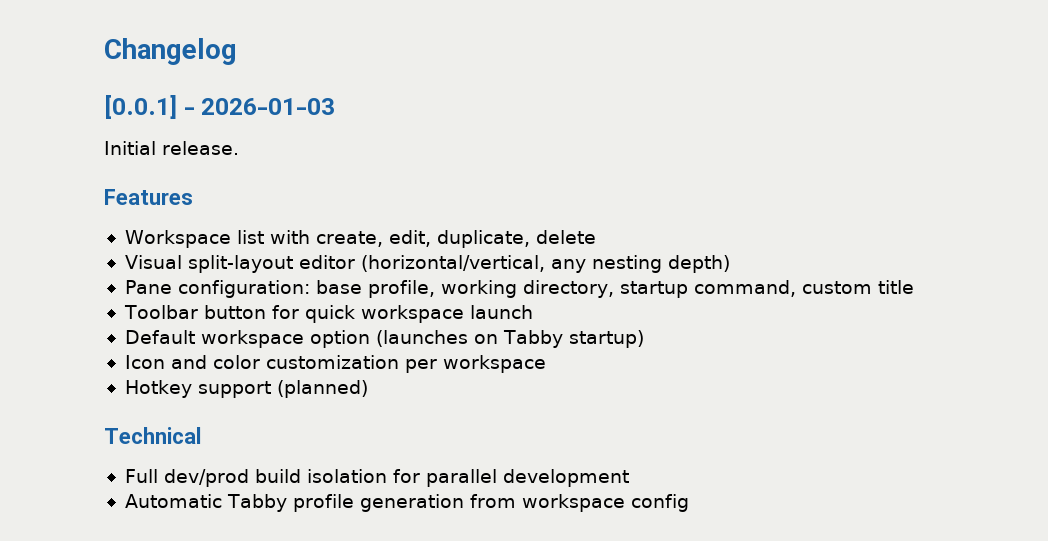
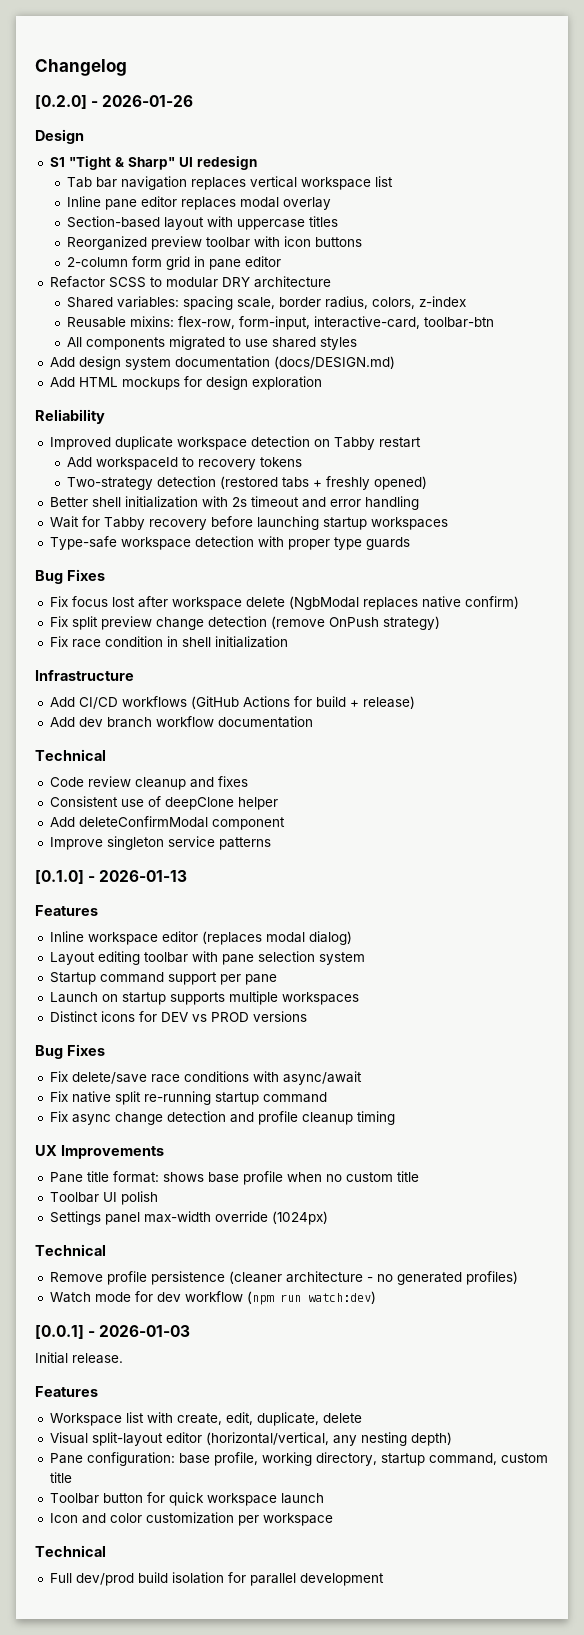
+ [0.2.0] - 2026-01-26
+ Design
+ S1 "Tight & Sharp" UI redesign
+ Tab bar navigation replaces vertical workspace list
+ Inline pane editor replaces modal overlay
+ Section-based layout with uppercase titles
+ Reorganized preview toolbar with icon buttons
+ 2-column form grid in pane editor
+ Refactor SCSS to modular DRY architecture
+ Shared variables: spacing scale, border radius, colors, z-index
+ Reusable mixins: flex-row, form-input, interactive-card, toolbar-btn
+ All components migrated to use shared styles
+ Add design system documentation (docs/DESIGN.md)
+ Add HTML mockups for design exploration
+ Reliability
+ Improved duplicate workspace detection on Tabby restart
+ Add workspaceId to recovery tokens
+ Two-strategy detection (restored tabs + freshly opened)
+ Better shell initialization with 2s timeout and error handling
+ Wait for Tabby recovery before launching startup workspaces
+ Type-safe workspace detection with proper type guards
+ Bug Fixes
+ Fix focus lost after workspace delete (NgbModal replaces native confirm)
+ Fix split preview change detection (remove OnPush strategy)
+ Fix race condition in shell initialization
+ Infrastructure
+ Add CI/CD workflows (GitHub Actions for build + release)
+ Add dev branch workflow documentation
+ Technical
+ Code review cleanup and fixes
+ Consistent use of deepClone helper
+ Add deleteConfirmModal component
+ Improve singleton service patterns
+ [0.1.0] - 2026-01-13
+ Features
+ Inline workspace editor (replaces modal dialog)
+ Layout editing toolbar with pane selection system
+ Startup command support per pane
+ Launch on startup supports multiple workspaces
+ Distinct icons for DEV vs PROD versions
+ Bug Fixes
+ Fix delete/save race conditions with async/await
+ Fix native split re-running startup command
+ Fix async change detection and profile cleanup timing
+ UX Improvements
+ Pane title format: shows base profile when no custom title
+ Toolbar UI polish
+ Settings panel max-width override (1024px)
+ Technical
+ Remove profile persistence (cleaner architecture - no generated profiles)
+ Watch mode for dev workflow (npm run watch:dev)
- Default workspace option (launches on Tabby startup)
- Hotkey support (planned)
- Automatic Tabby profile generation from workspace config

